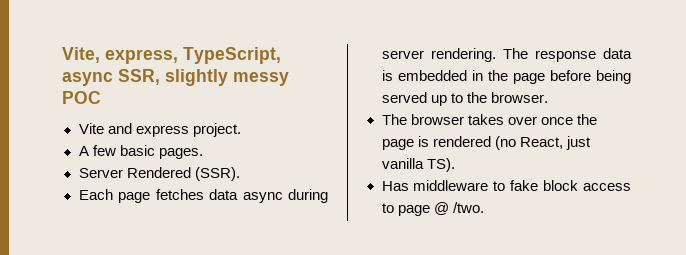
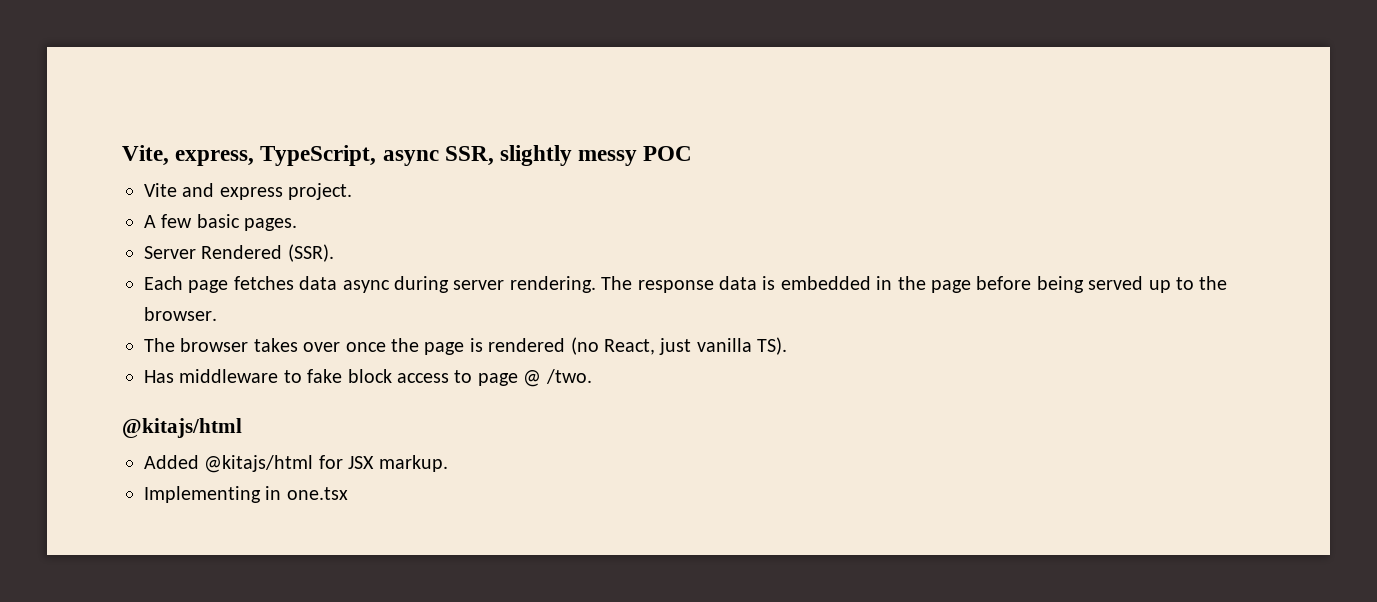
  Has middleware to fake block access to page @ /two.
+ @kitajs/html
+ Added @kitajs/html for JSX markup.
+ Implementing in one.tsx

